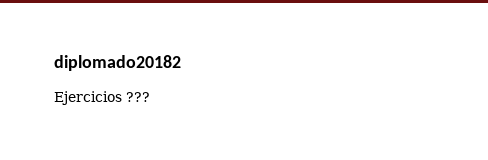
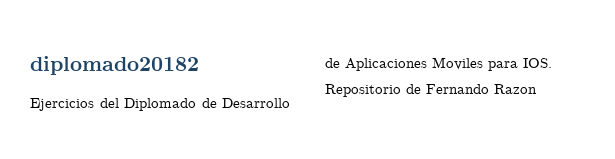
- Ejercicios ???
+ Ejercicios del Diplomado de Desarrollo de Aplicaciones Moviles para IOS. Repositorio de Fernando Razon

